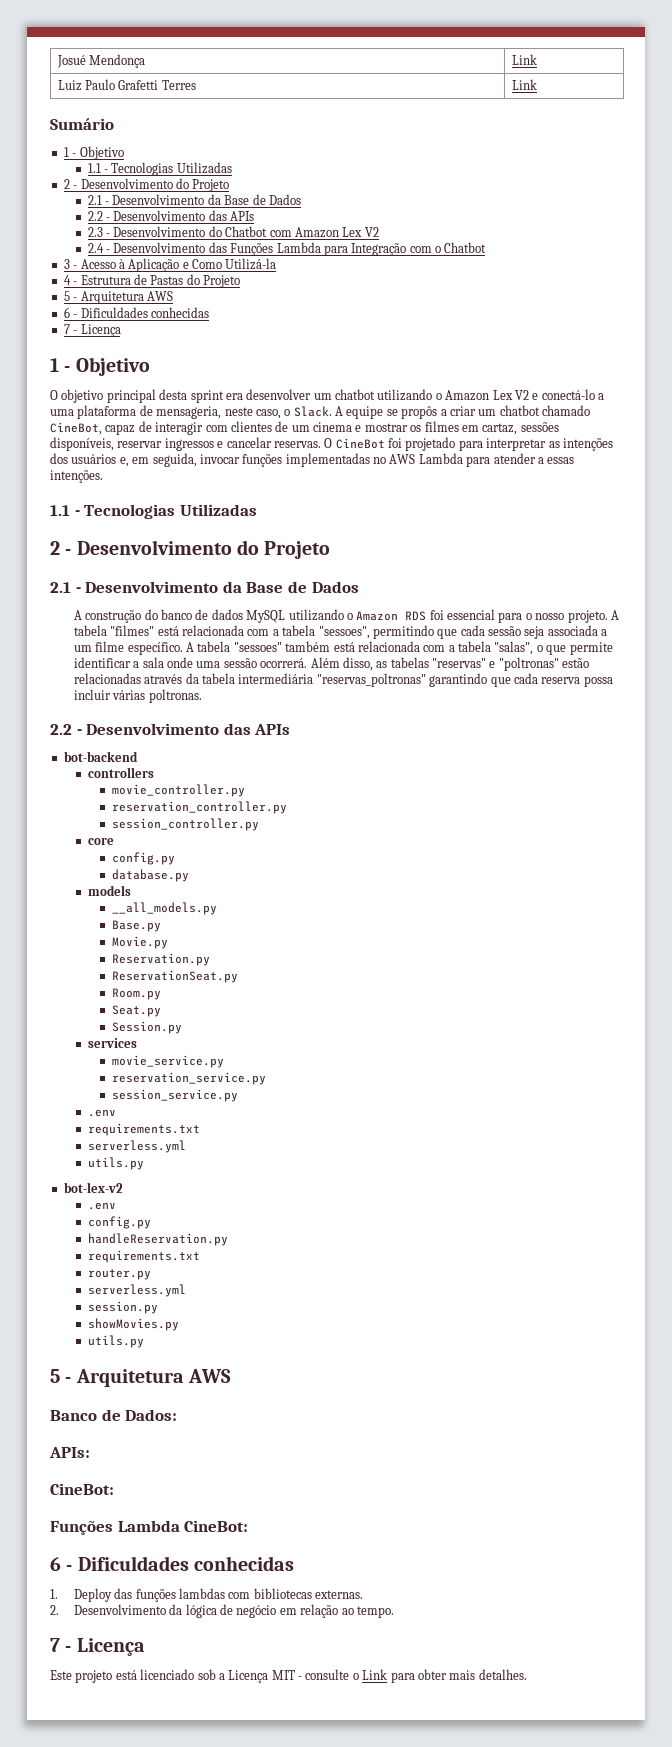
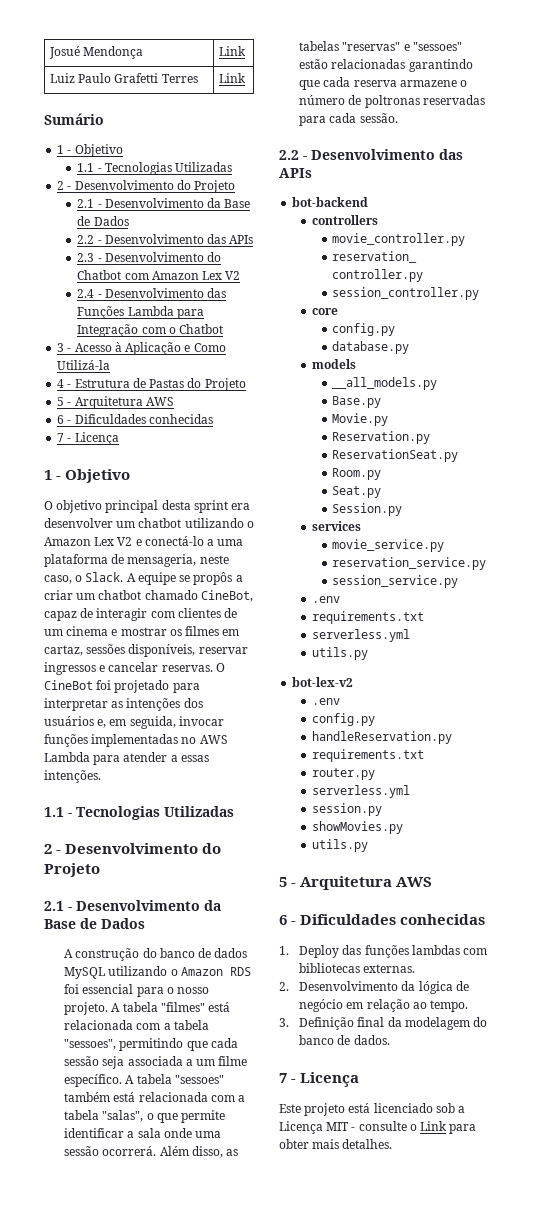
- Além disso, as tabelas "reservas" e "poltronas" estão relacionadas através da tabela intermediária "reservas_poltronas" garantindo que cada reserva possa incluir várias poltronas.
+ Além disso, as tabelas "reservas" e "sessoes" estão relacionadas garantindo que cada reserva armazene o número de poltronas reservadas para cada sessão.
- Banco de Dados:
- APIs:
- CineBot:
- Funções Lambda CineBot:
+ 3. Definição final da modelagem do banco de dados.

